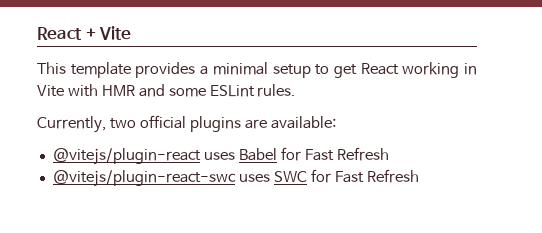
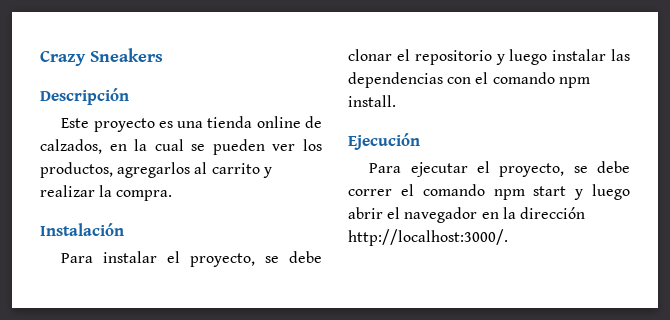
- React + Vite
- This template provides a minimal setup to get React working in Vite with HMR and some ESLint rules.
- Currently, two official plugins are available:
- @vitejs/plugin-react uses Babel for Fast Refresh
- @vitejs/plugin-react-swc uses SWC for Fast Refresh
+ Crazy Sneakers
+ Descripción
+ Este proyecto es una tienda online de calzados, en la cual se pueden ver los productos, agregarlos al carrito y realizar la compra.
+ Instalación
+ Para instalar el proyecto, se debe clonar el repositorio y luego instalar las dependencias con el comando npm install.
+ Ejecución
+ Para ejecutar el proyecto, se debe correr el comando npm start y luego abrir el navegador en la dirección http://localhost:3000/.

